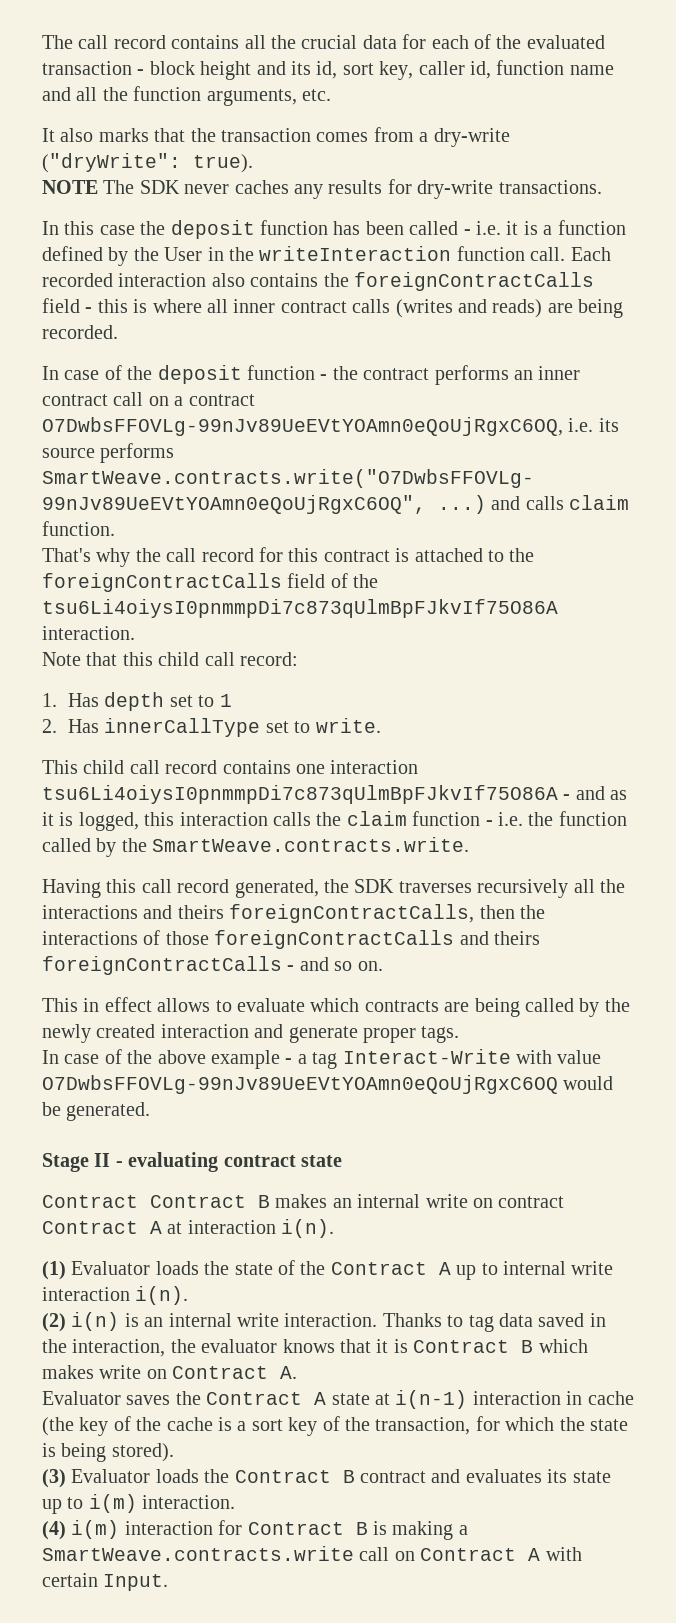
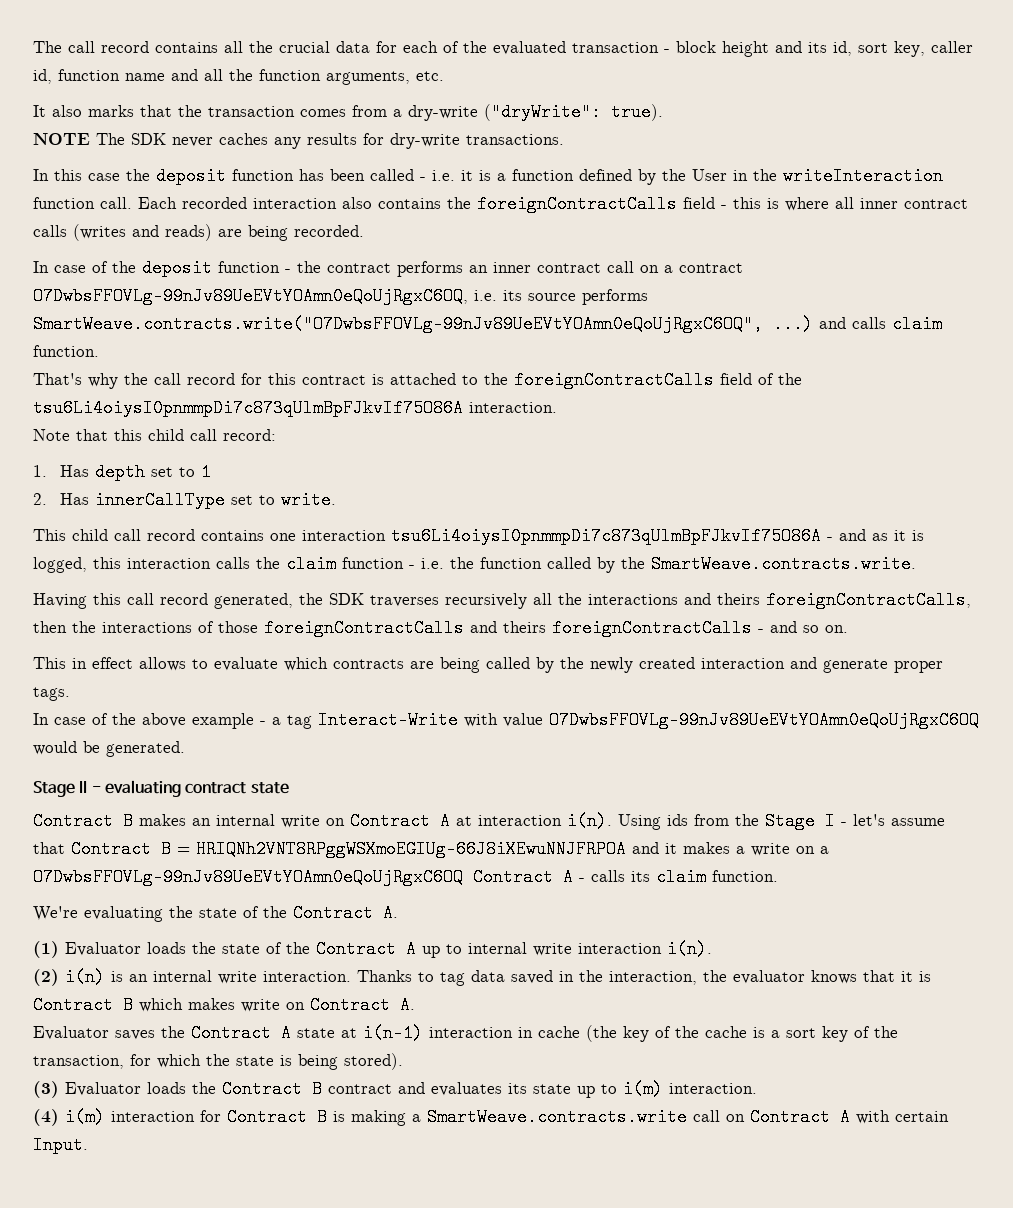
- Contract Contract B makes an internal write on contract Contract A at interaction i(n).
+ Contract B makes an internal write on Contract A at interaction i(n). Using ids from the Stage I - let's assume that Contract B = HRIQNh2VNT8RPggWSXmoEGIUg-66J8iXEwuNNJFRPOA and it makes a write on a O7DwbsFFOVLg-99nJv89UeEVtYOAmn0eQoUjRgxC6OQ Contract A - calls its claim function.
+ We're evaluating the state of the Contract A.

